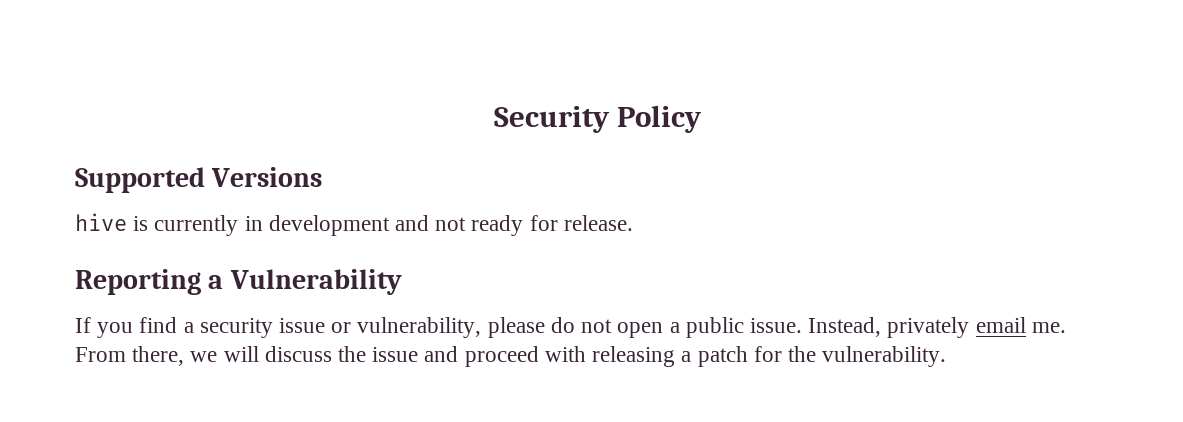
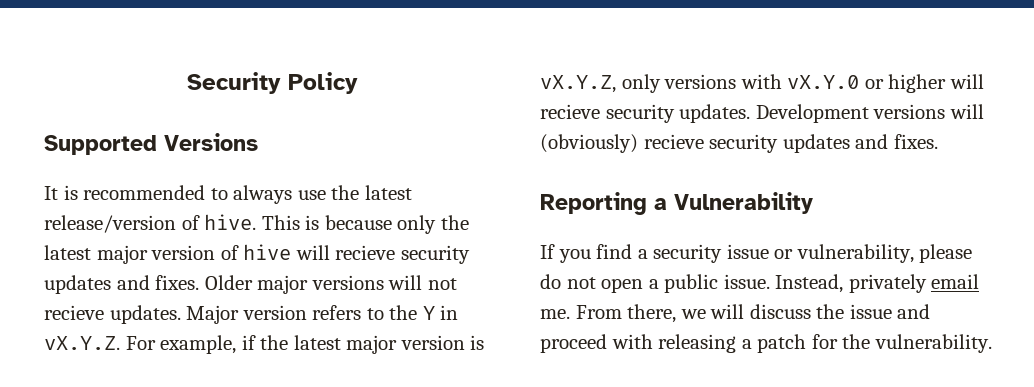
- hive is currently in development and not ready for release.
+ It is recommended to always use the latest release/version of hive. This is because only the latest major version of hive will recieve security updates and fixes. Older major versions will not recieve updates. Major version refers to the Y in vX.Y.Z. For example, if the latest major version is vX.Y.Z, only versions with vX.Y.0 or higher will recieve security updates. Development versions will (obviously) recieve security updates and fixes.

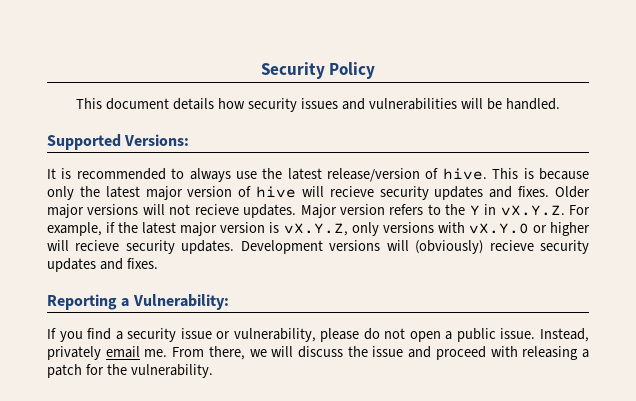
+ This document details how security issues and vulnerabilities will be handled.
- Supported Versions
+ Supported Versions:
- Reporting a Vulnerability
+ Reporting a Vulnerability:

